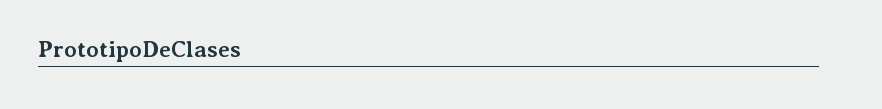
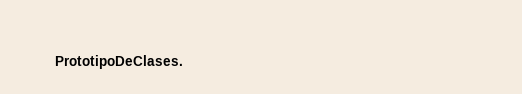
- PrototipoDeClases
+ PrototipoDeClases.

